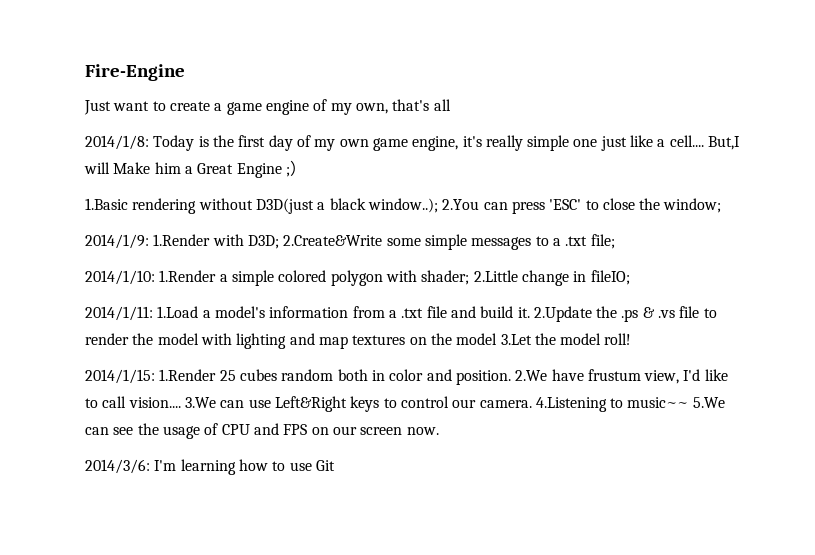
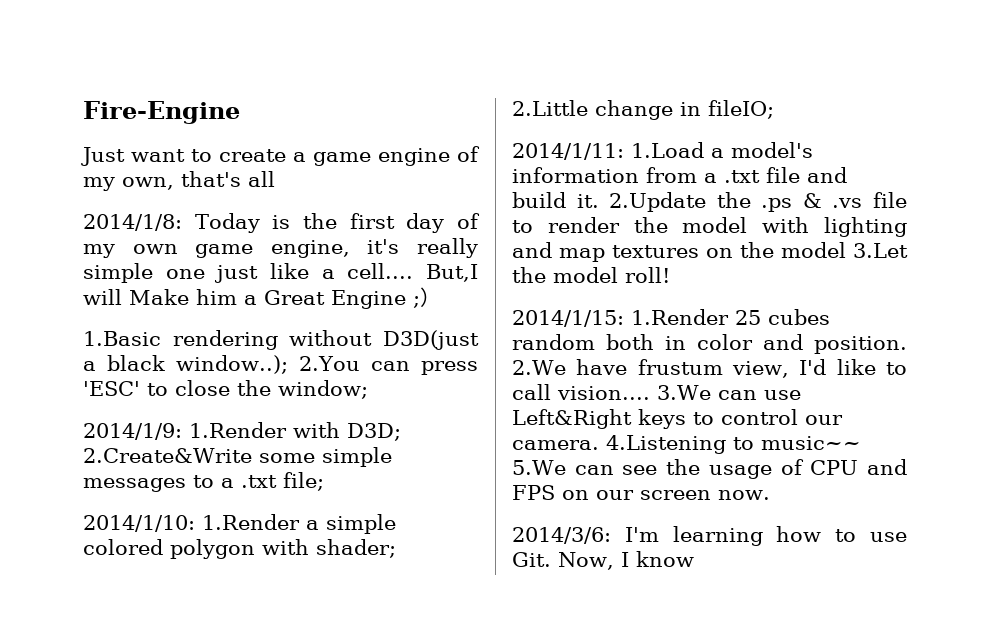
- 2014/3/6: I'm learning how to use Git
+ 2014/3/6: I'm learning how to use Git. Now, I know

